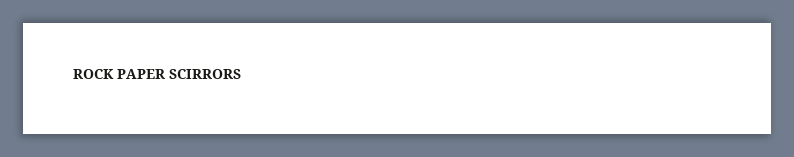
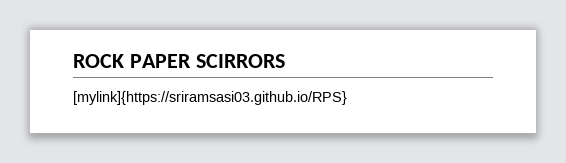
+ [mylink]{https://sriramsasi03.github.io/RPS}

